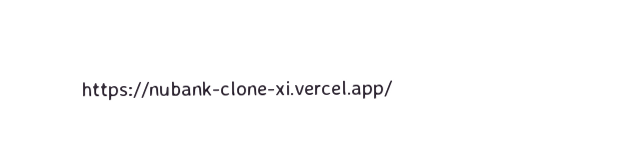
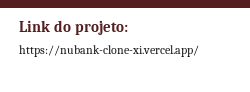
+ Link do projeto:

